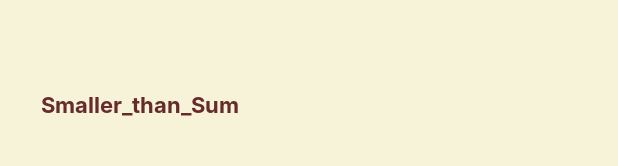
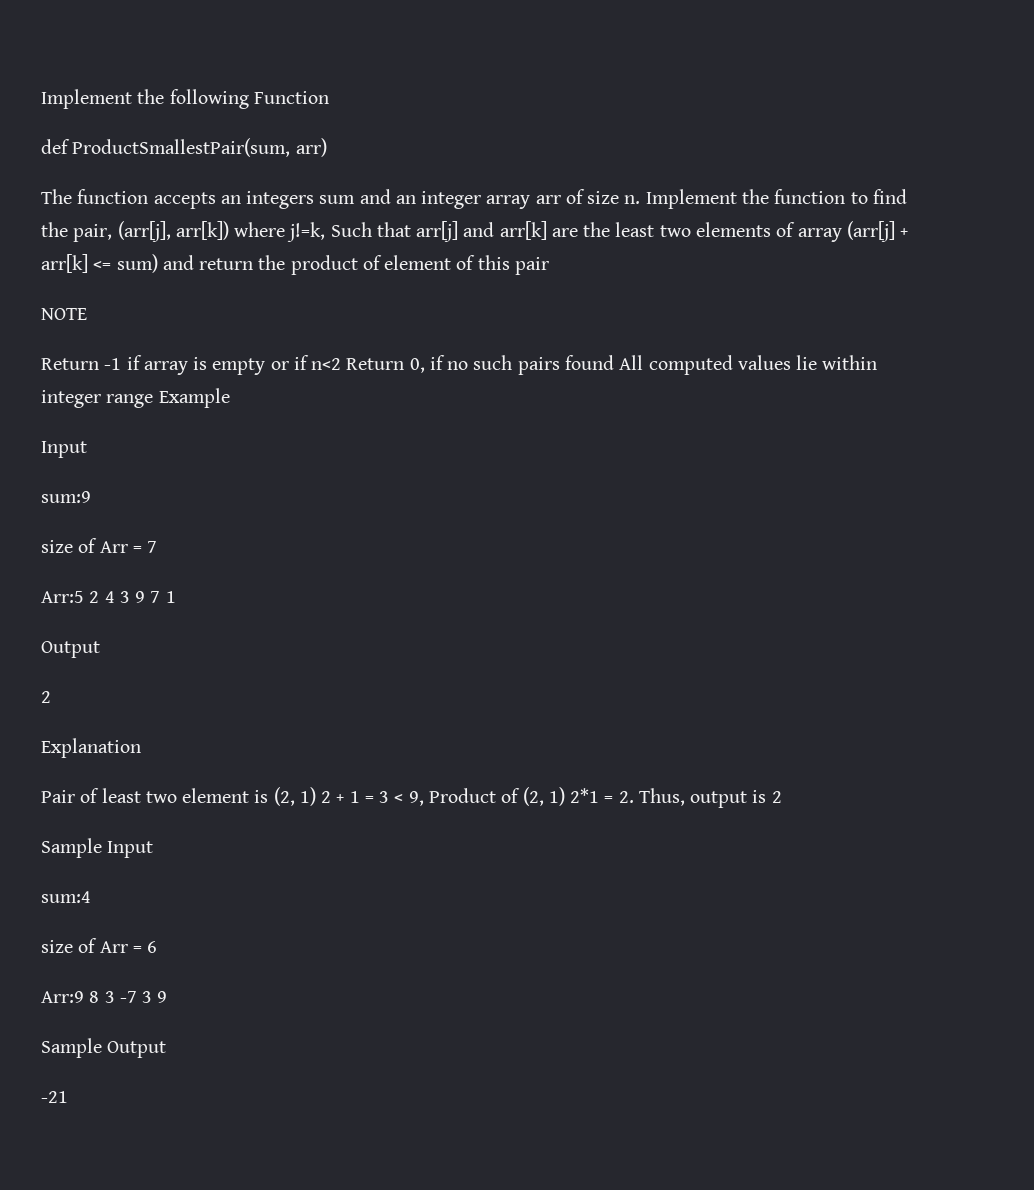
- Smaller_than_Sum
+ Implement the following Function
+ def ProductSmallestPair(sum, arr)
+ The function accepts an integers sum and an integer array arr of size n. Implement the function to find the pair, (arr[j], arr[k]) where j!=k, Such that arr[j] and arr[k] are the least two elements of array (arr[j] + arr[k] <= sum) and return the product of element of this pair
+ NOTE
+ Return -1 if array is empty or if n<2 Return 0, if no such pairs found All computed values lie within integer range Example
+ Input
+ sum:9
+ size of Arr = 7
+ Arr:5 2 4 3 9 7 1
+ Output
+ 2
+ Explanation
+ Pair of least two element is (2, 1) 2 + 1 = 3 < 9, Product of (2, 1) 2*1 = 2. Thus, output is 2
+ Sample Input
+ sum:4
+ size of Arr = 6
+ Arr:9 8 3 -7 3 9
+ Sample Output
+ -21

